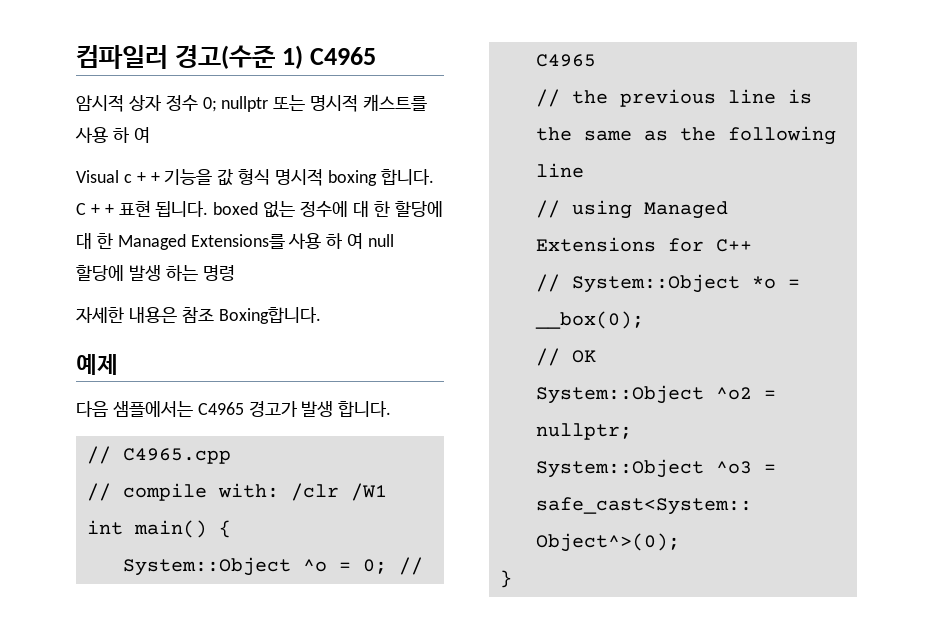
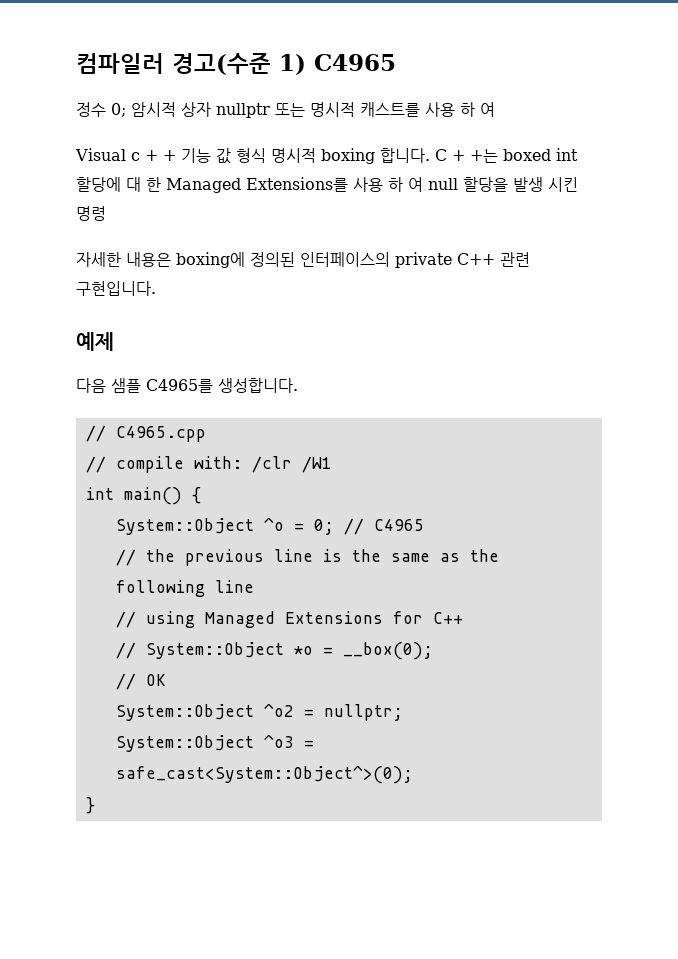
- 암시적 상자 정수 0; nullptr 또는 명시적 캐스트를 사용 하 여
+ 정수 0; 암시적 상자 nullptr 또는 명시적 캐스트를 사용 하 여
- Visual c + + 기능을 값 형식 명시적 boxing 합니다.
+ Visual c + + 기능 값 형식 명시적 boxing 합니다.
- C + + 표현 됩니다. boxed 없는 정수에 대 한 할당에 대 한 Managed Extensions를 사용 하 여 null 할당에 발생 하는 명령
+ C + +는 boxed int 할당에 대 한 Managed Extensions를 사용 하 여 null 할당을 발생 시킨 명령
- 자세한 내용은 참조 Boxing합니다.
+ 자세한 내용은 boxing에 정의된 인터페이스의 private C++ 관련 구현입니다.
  예제
- 다음 샘플에서는 C4965 경고가 발생 합니다.
+ 다음 샘플 C4965를 생성합니다.

